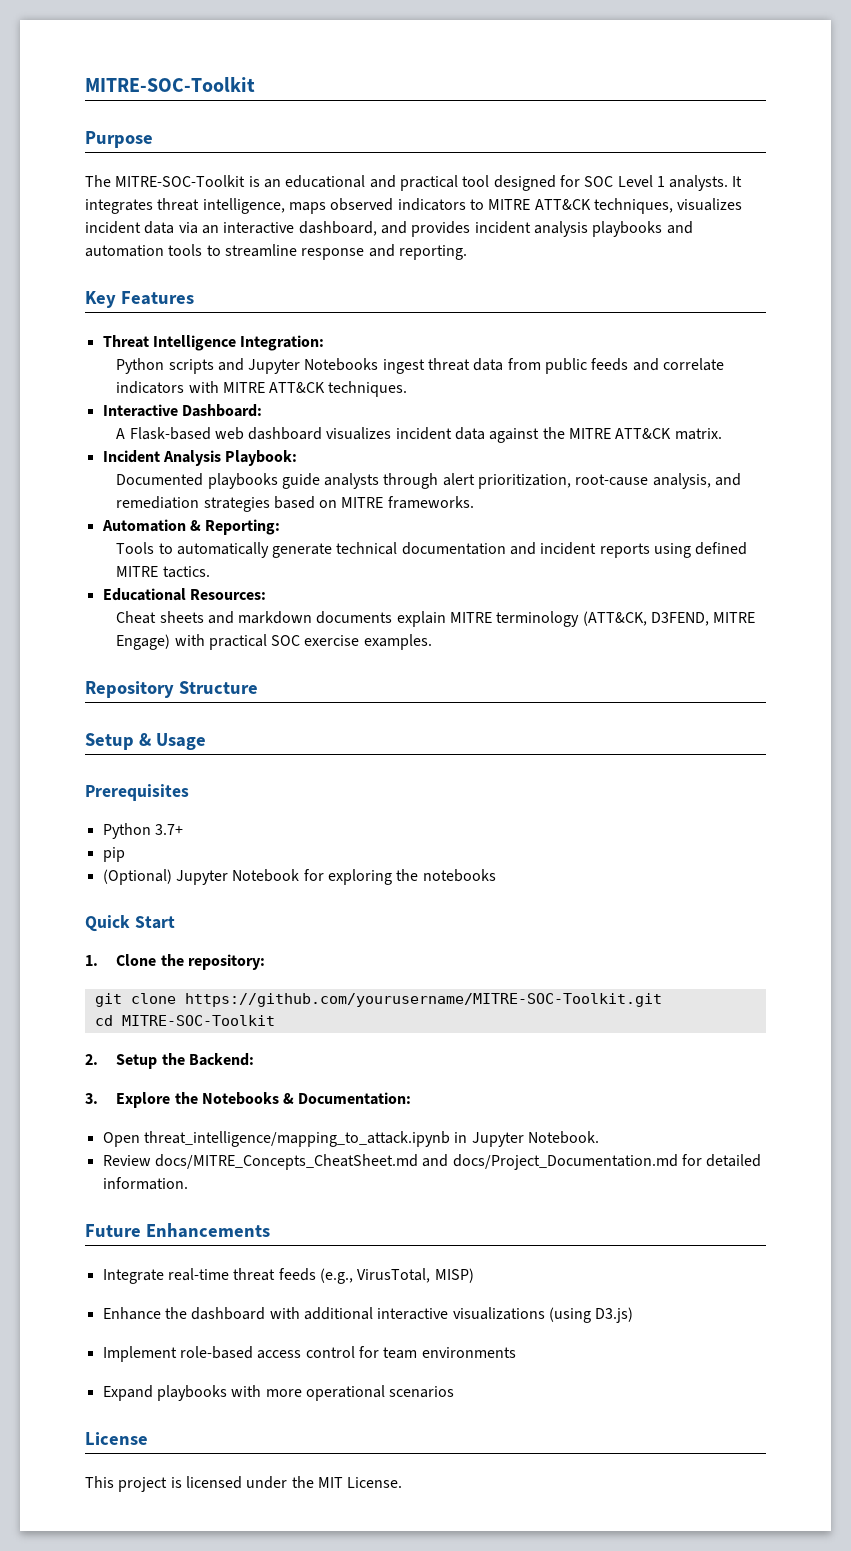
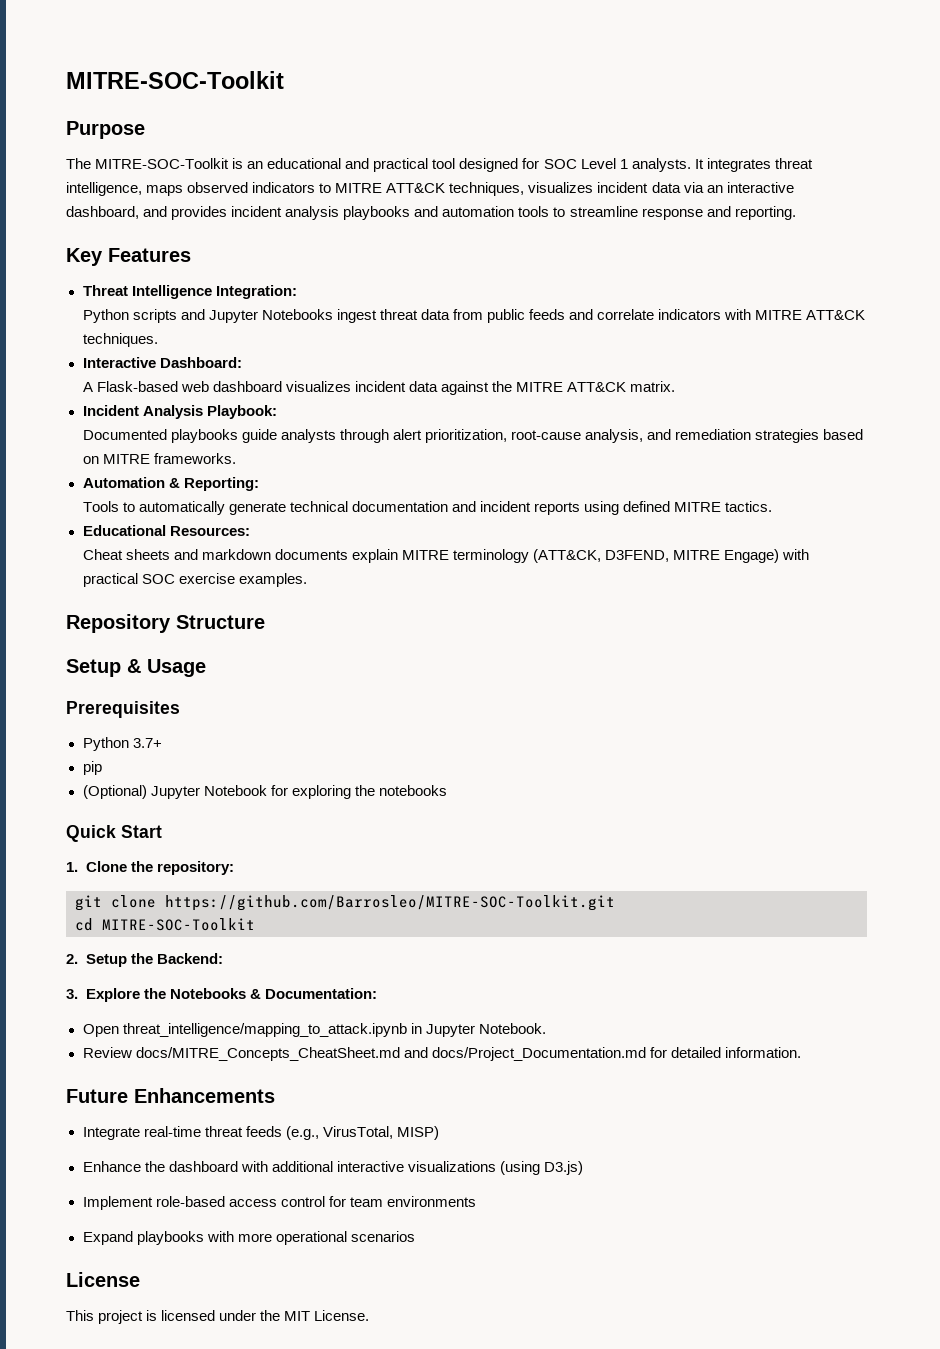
- git clone https://github.com/yourusername/MITRE-SOC-Toolkit.git
+ git clone https://github.com/Barrosleo/MITRE-SOC-Toolkit.git

